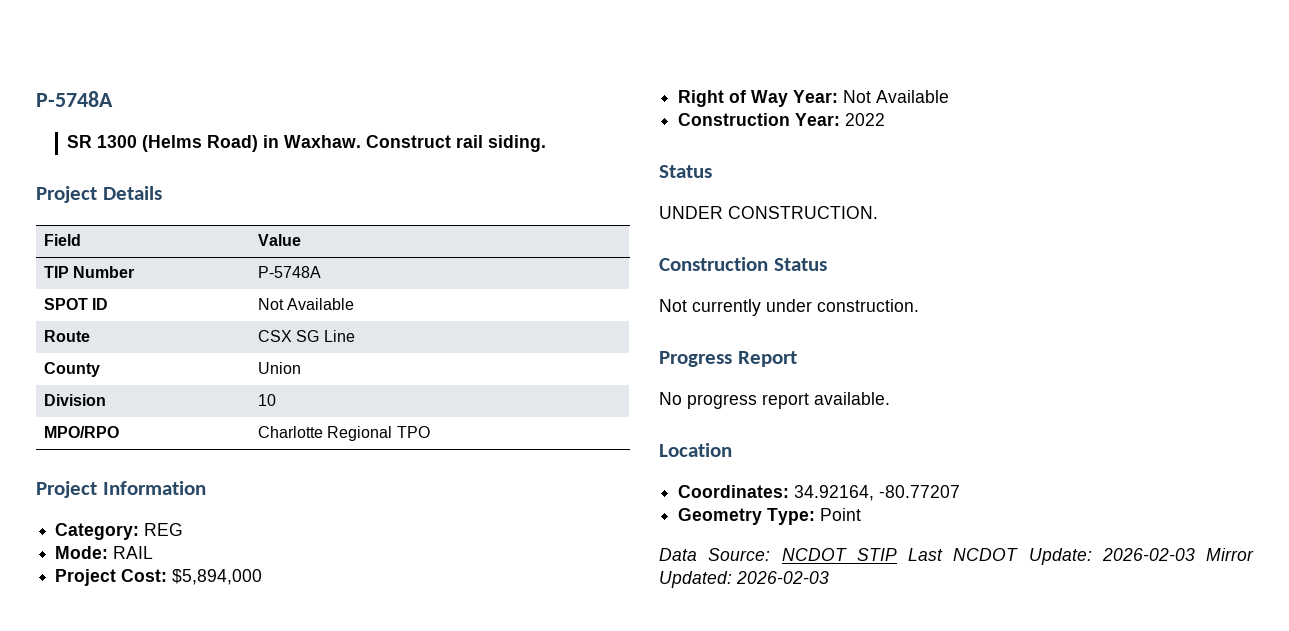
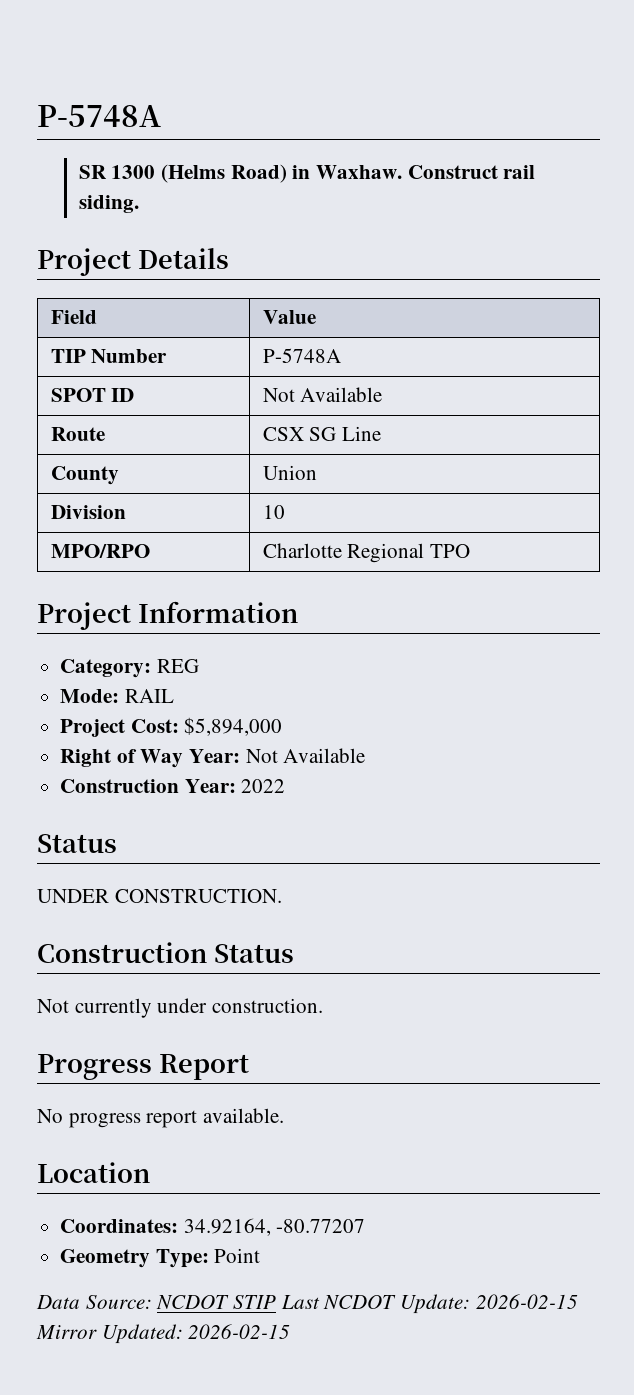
- Data Source: NCDOT STIP Last NCDOT Update: 2026-02-03 Mirror Updated: 2026-02-03
+ Data Source: NCDOT STIP Last NCDOT Update: 2026-02-15 Mirror Updated: 2026-02-15

